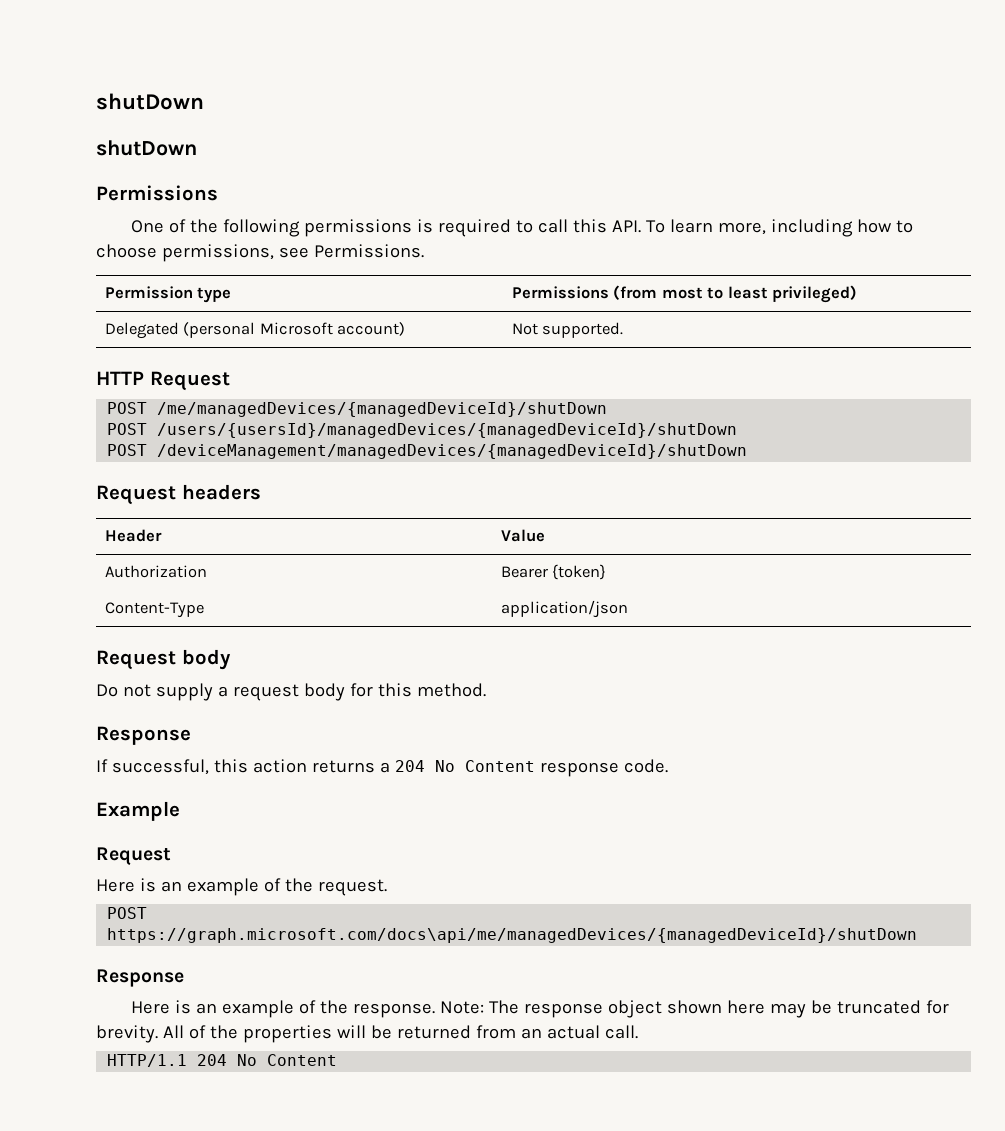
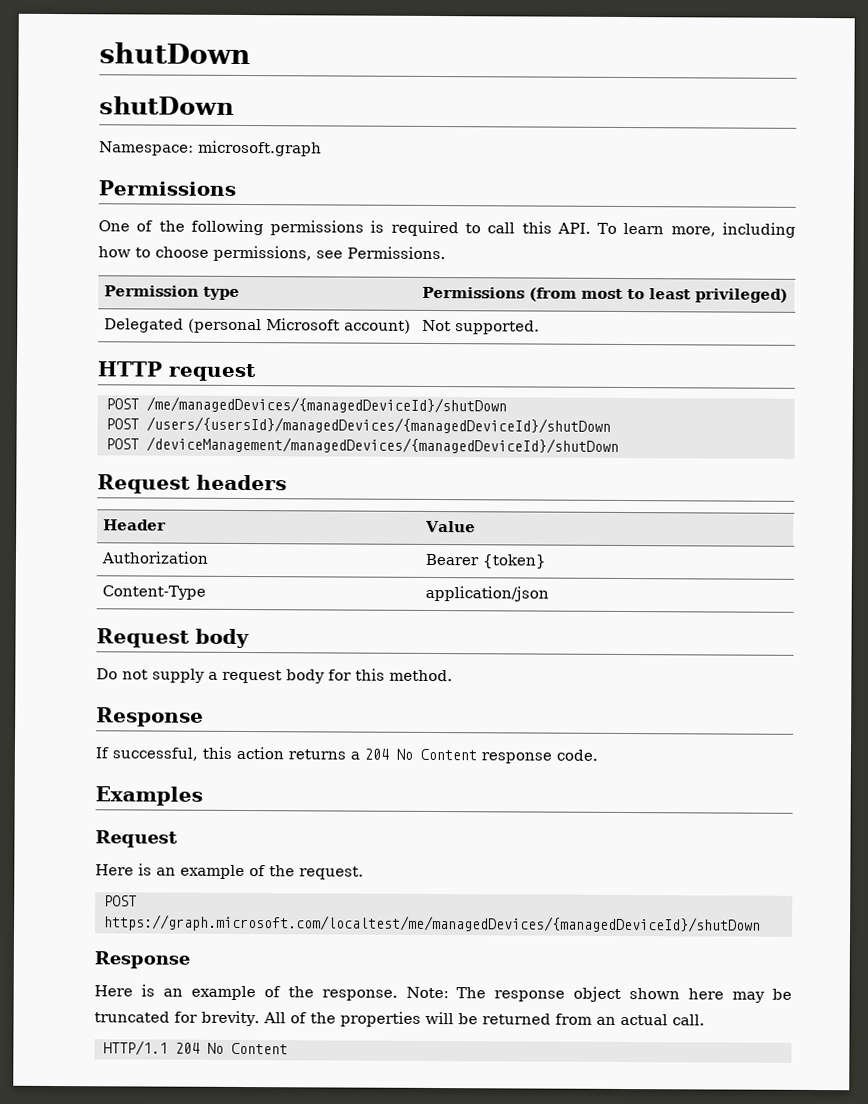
+ Namespace: microsoft.graph
- HTTP Request
+ HTTP request
- Example
+ Examples
- POST https://graph.microsoft.com/docs\api/me/managedDevices/{managedDeviceId}/shutDown
+ POST https://graph.microsoft.com/localtest/me/managedDevices/{managedDeviceId}/shutDown

